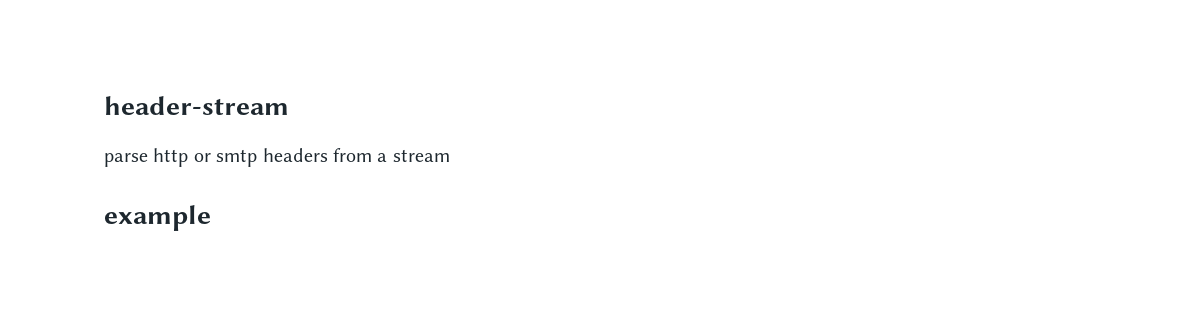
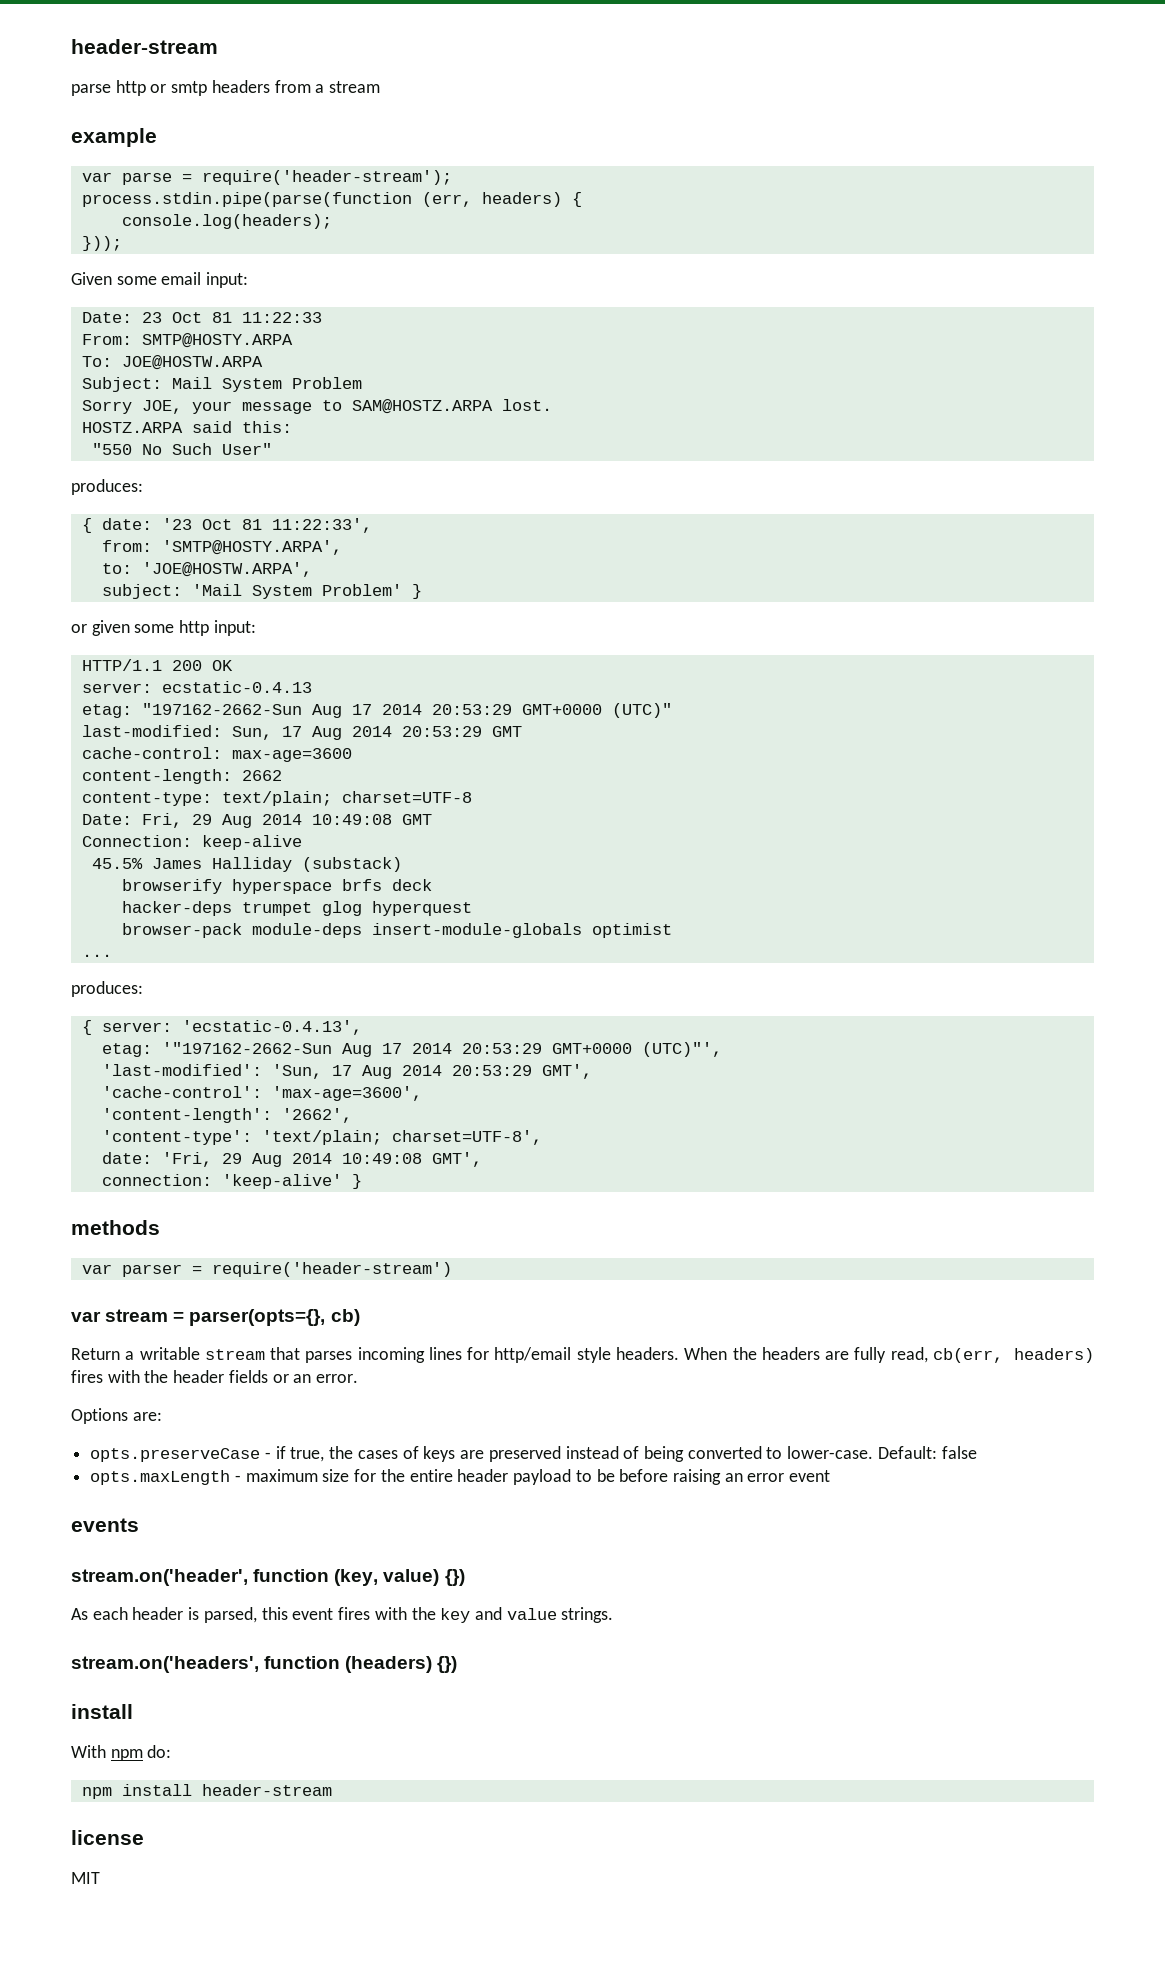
+ var parse = require('header-stream');
+ process.stdin.pipe(parse(function (err, headers) {
+ console.log(headers);
+ }));
+ Given some email input:
+ Date: 23 Oct 81 11:22:33
+ From: SMTP@HOSTY.ARPA
+ To: JOE@HOSTW.ARPA
+ Subject: Mail System Problem
+ Sorry JOE, your message to SAM@HOSTZ.ARPA lost.
+ HOSTZ.ARPA said this:
+ "550 No Such User"
+ produces:
+ { date: '23 Oct 81 11:22:33',
+ from: 'SMTP@HOSTY.ARPA',
+ to: 'JOE@HOSTW.ARPA',
+ subject: 'Mail System Problem' }
+ or given some http input:
+ HTTP/1.1 200 OK
+ server: ecstatic-0.4.13
+ etag: "197162-2662-Sun Aug 17 2014 20:53:29 GMT+0000 (UTC)"
+ last-modified: Sun, 17 Aug 2014 20:53:29 GMT
+ cache-control: max-age=3600
+ content-length: 2662
+ content-type: text/plain; charset=UTF-8
+ Date: Fri, 29 Aug 2014 10:49:08 GMT
+ Connection: keep-alive
+ 45.5% James Halliday (substack)
+ browserify hyperspace brfs deck
+ hacker-deps trumpet glog hyperquest
+ browser-pack module-deps insert-module-globals optimist
+ ...
+ produces:
+ { server: 'ecstatic-0.4.13',
+ etag: '"197162-2662-Sun Aug 17 2014 20:53:29 GMT+0000 (UTC)"',
+ 'last-modified': 'Sun, 17 Aug 2014 20:53:29 GMT',
+ 'cache-control': 'max-age=3600',
+ 'content-length': '2662',
+ 'content-type': 'text/plain; charset=UTF-8',
+ date: 'Fri, 29 Aug 2014 10:49:08 GMT',
+ connection: 'keep-alive' }
+ methods
+ var parser = require('header-stream')
+ var stream = parser(opts={}, cb)
+ Return a writable stream that parses incoming lines for http/email style headers. When the headers are fully read, cb(err, headers) fires with the header fields or an error.
+ Options are:
+ opts.preserveCase - if true, the cases of keys are preserved instead of being converted to lower-case. Default: false
+ opts.maxLength - maximum size for the entire header payload to be before raising an error event
+ events
+ stream.on('header', function (key, value) {})
+ As each header is parsed, this event fires with the key and value strings.
+ stream.on('headers', function (headers) {})
+ install
+ With npm do:
+ npm install header-stream
+ license
+ MIT

